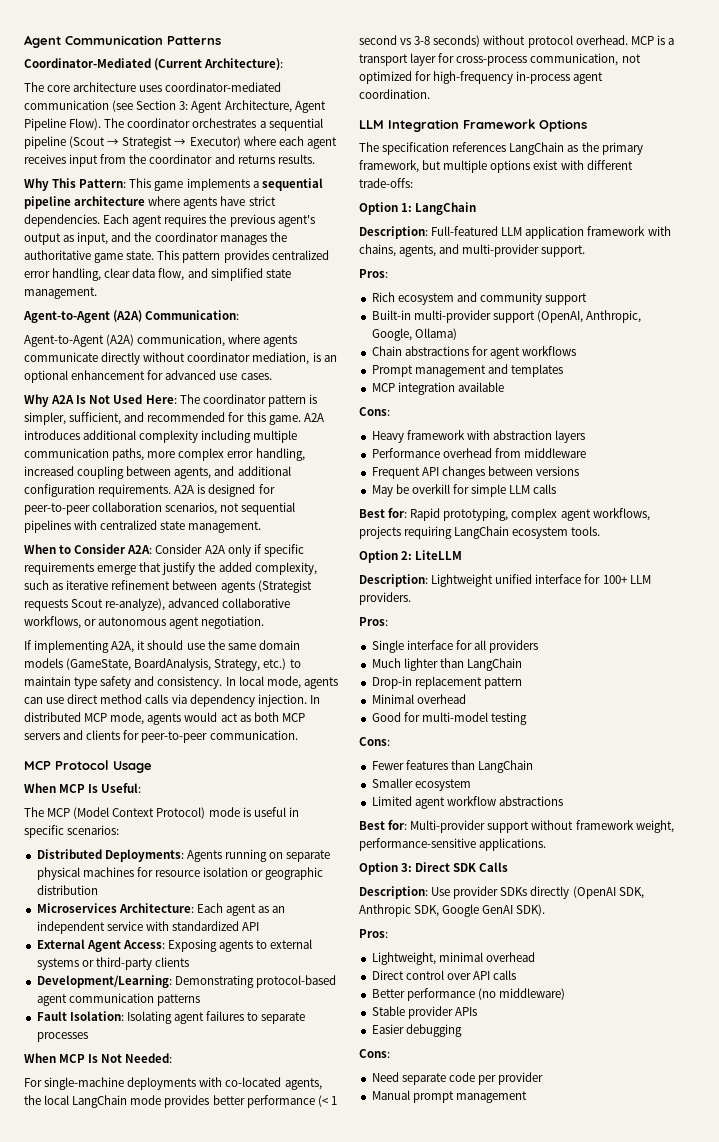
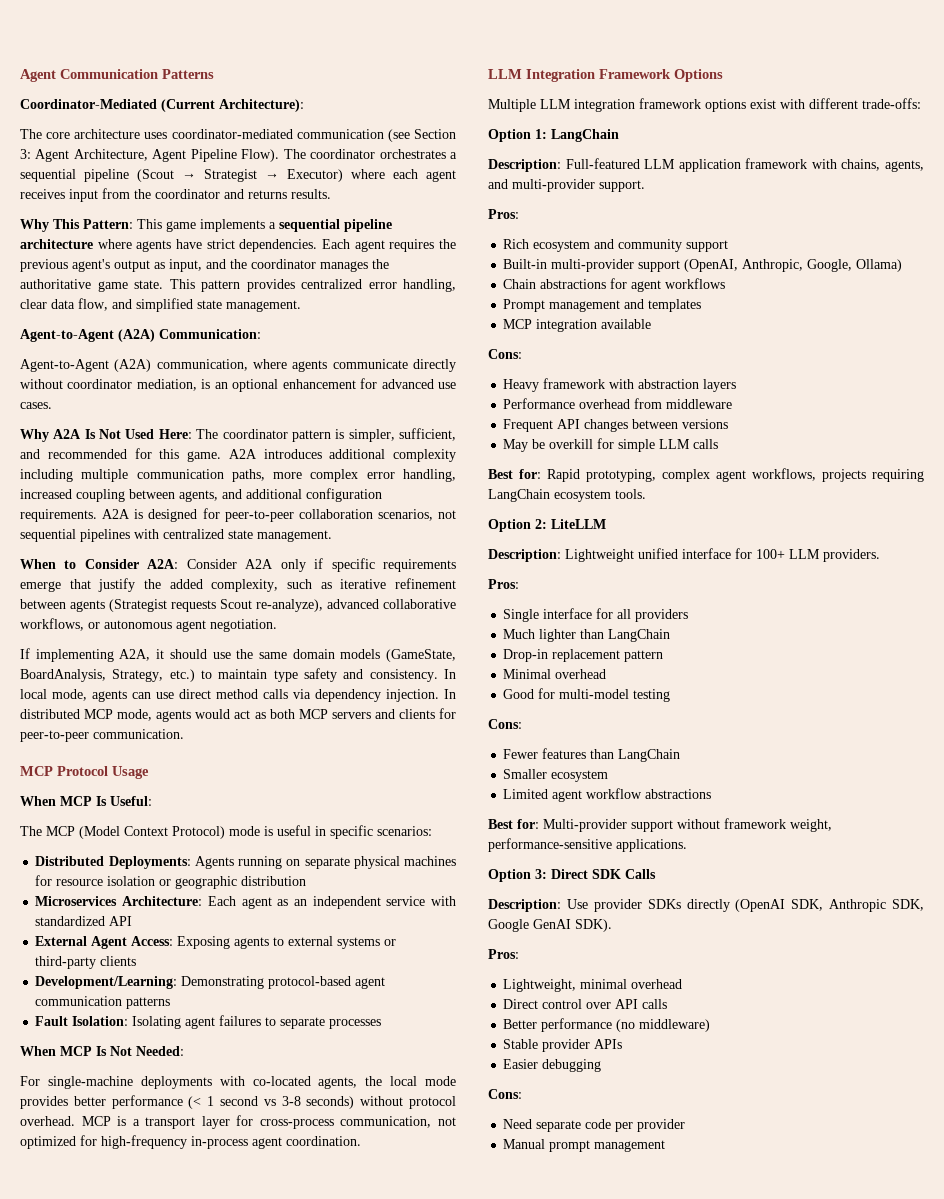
- For single-machine deployments with co-located agents, the local LangChain mode provides better performance (< 1 second vs 3-8 seconds) without protocol overhead.
+ For single-machine deployments with co-located agents, the local mode provides better performance (< 1 second vs 3-8 seconds) without protocol overhead.
- The specification references LangChain as the primary framework, but multiple options exist with different trade-offs:
+ Multiple LLM integration framework options exist with different trade-offs:

